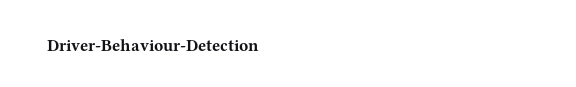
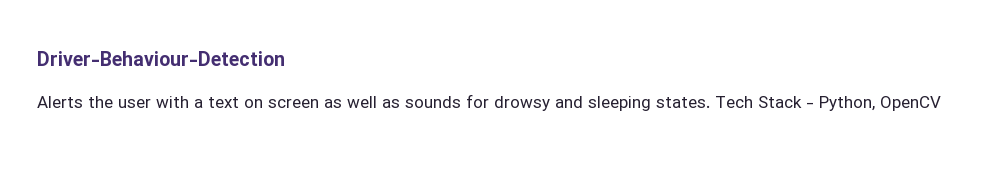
+ Alerts the user with a text on screen as well as sounds for drowsy and sleeping states. Tech Stack - Python, OpenCV

